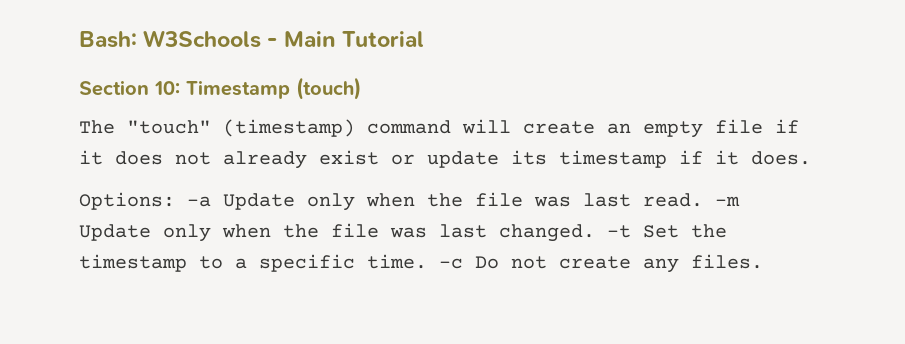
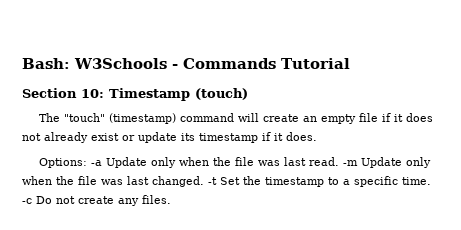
- Bash: W3Schools - Main Tutorial
+ Bash: W3Schools - Commands Tutorial

